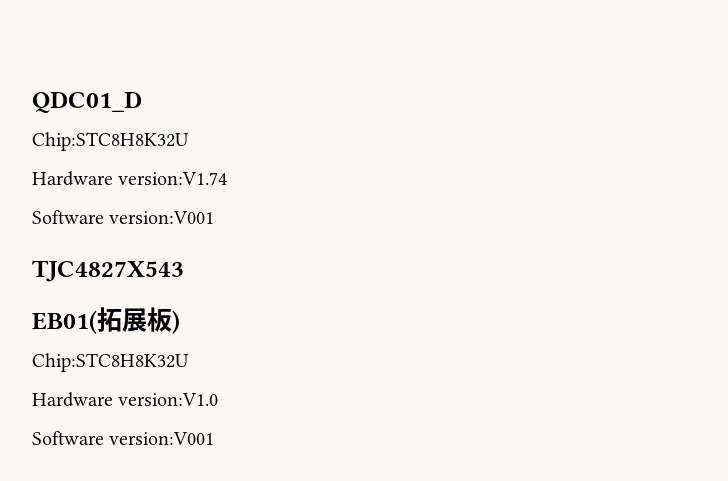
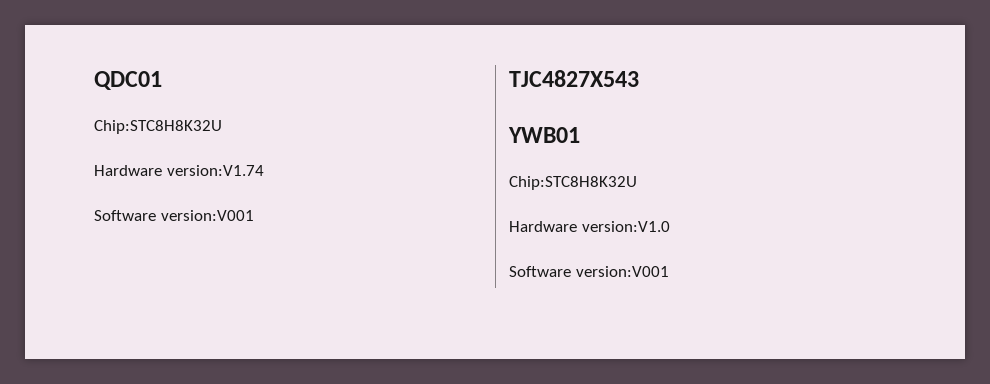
- QDC01_D
+ QDC01
- EB01(拓展板)
+ YWB01

